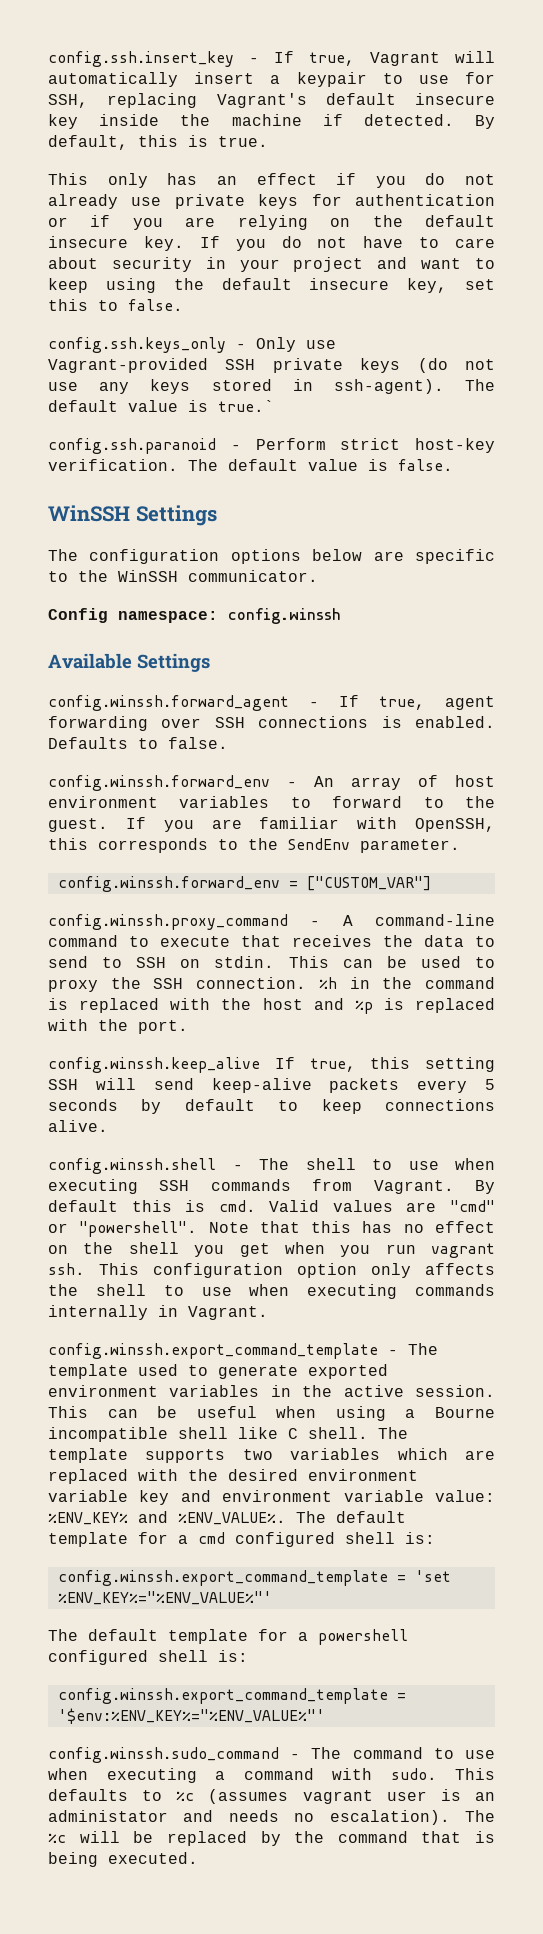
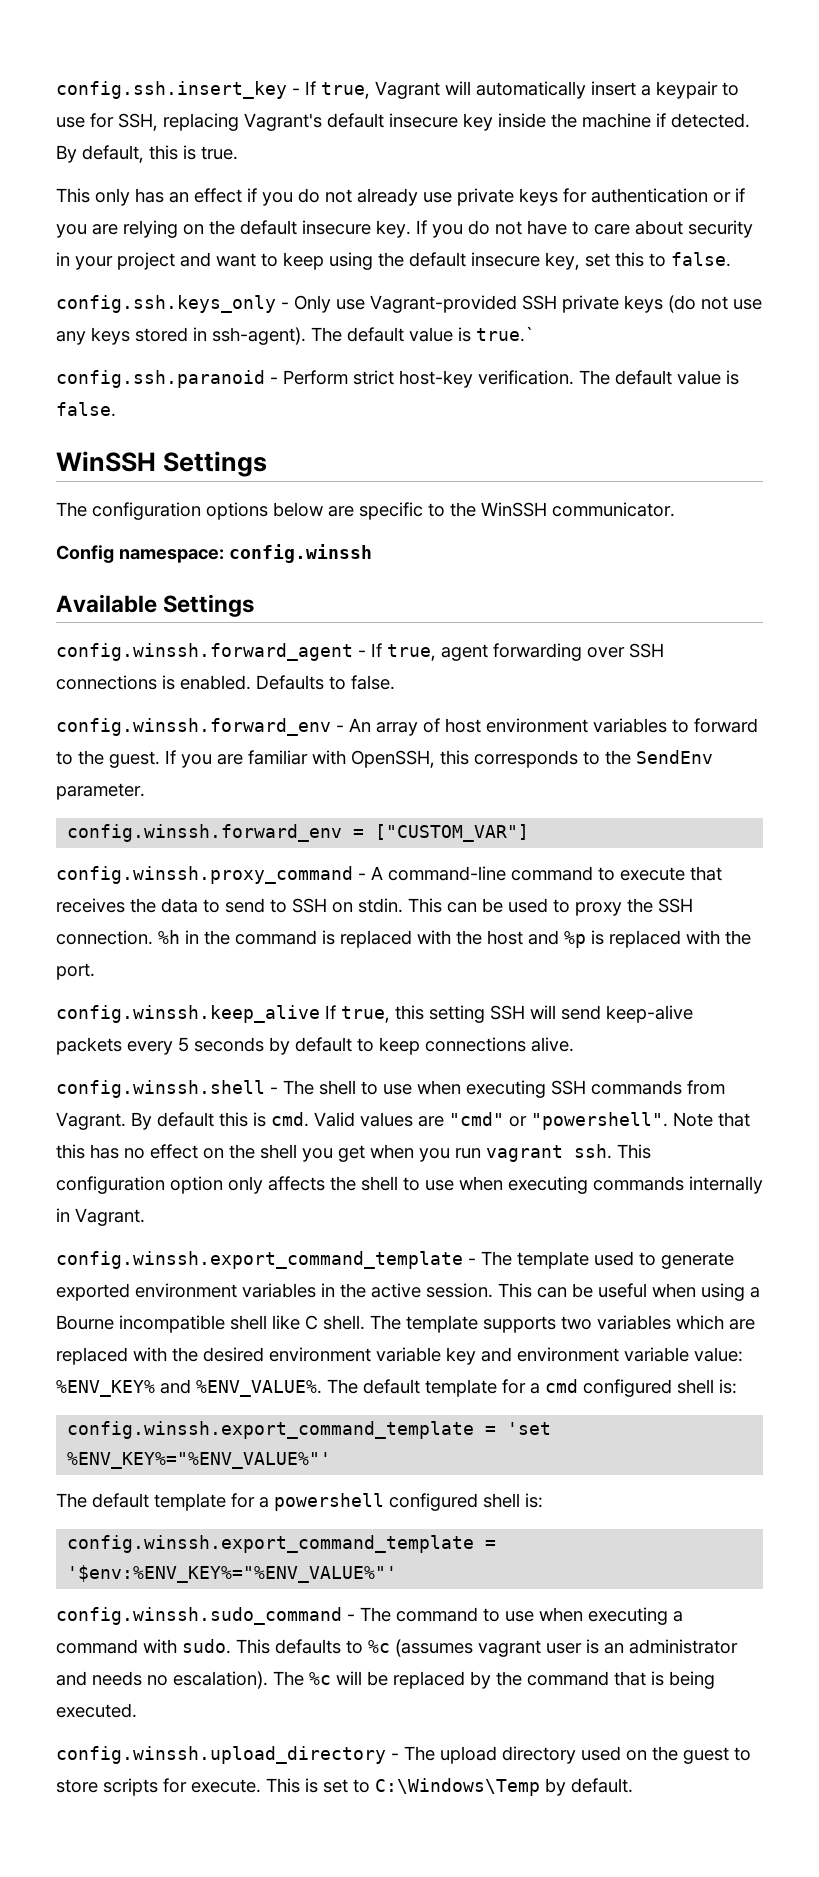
- This defaults to %c (assumes vagrant user is an administator and needs no escalation).
+ This defaults to %c (assumes vagrant user is an administrator and needs no escalation).
+ config.winssh.upload_directory - The upload directory used on the guest to store scripts for execute. This is set to C:\Windows\Temp by default.

